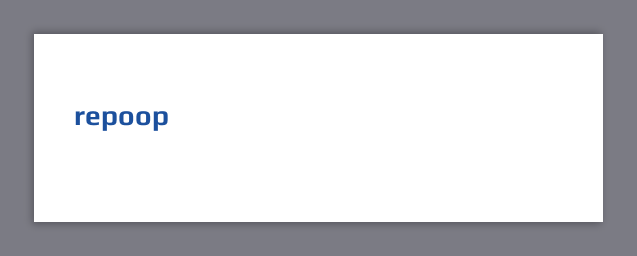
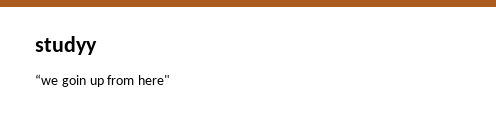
- repoop
+ studyy
+ “we goin up from here"

